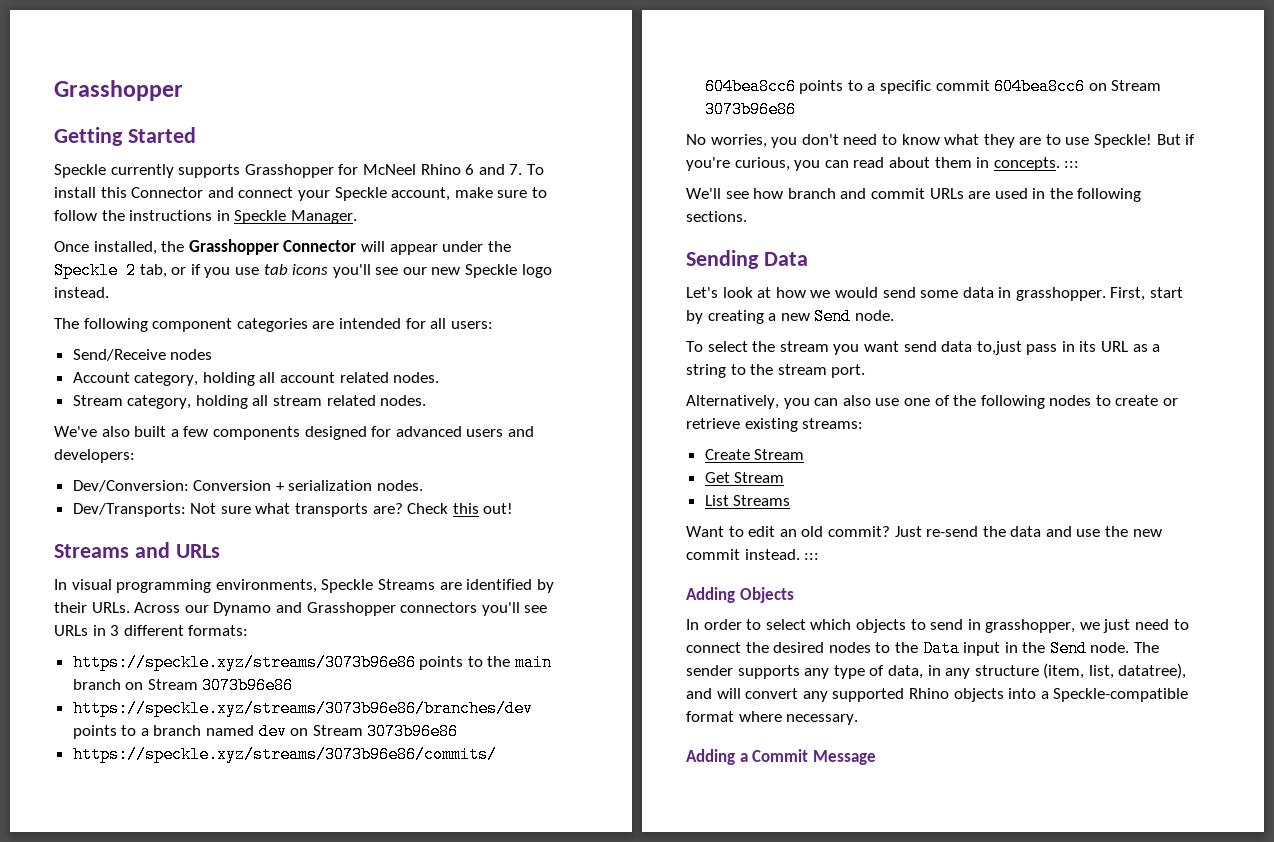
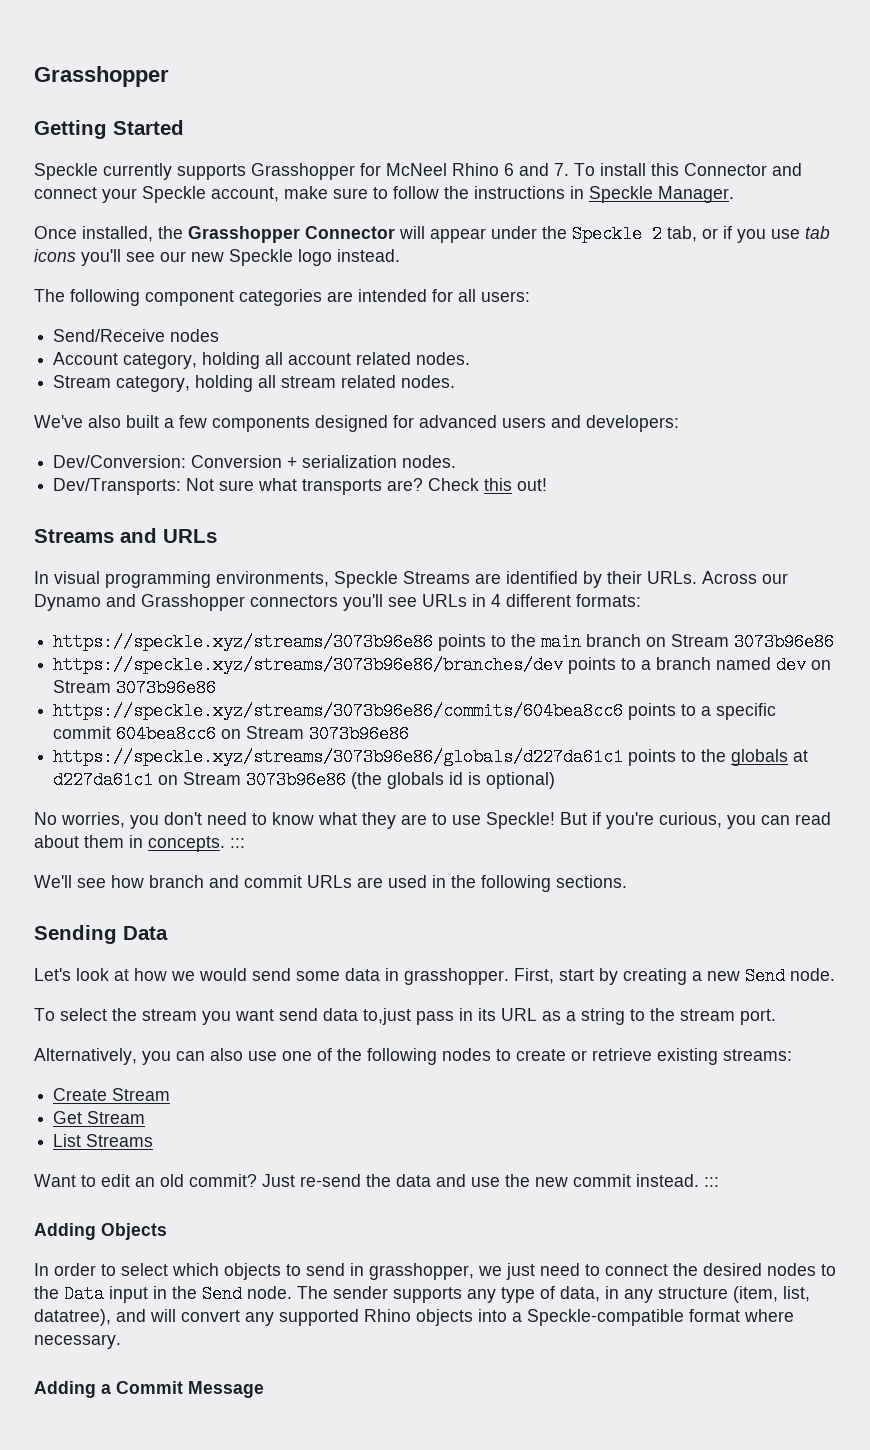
- Across our Dynamo and Grasshopper connectors you'll see URLs in 3 different formats:
+ Across our Dynamo and Grasshopper connectors you'll see URLs in 4 different formats:
+ https://speckle.xyz/streams/3073b96e86/globals/d227da61c1 points to the globals at d227da61c1 on Stream 3073b96e86 (the globals id is optional)

